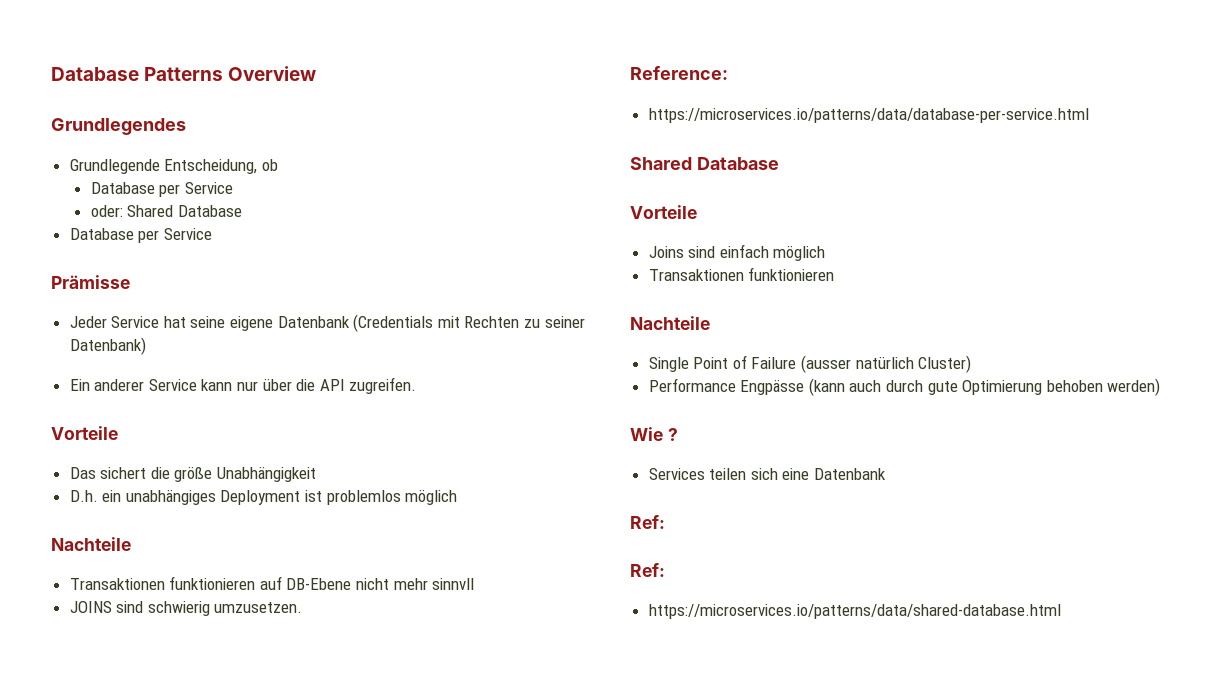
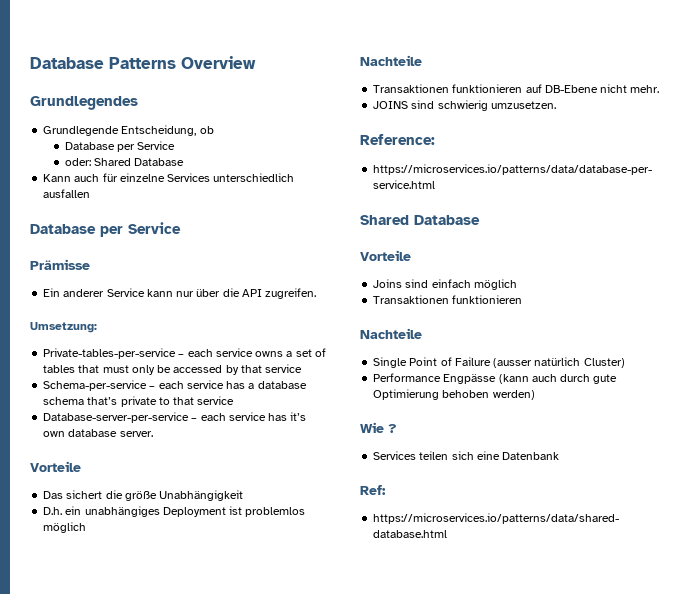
  oder: Shared Database
+ Kann auch für einzelne Services unterschiedlich ausfallen
  Database per Service
  Prämisse
- Jeder Service hat seine eigene Datenbank (Credentials mit Rechten zu seiner Datenbank)
+ Umsetzung:
+ Private-tables-per-service – each service owns a set of tables that must only be accessed by that service
+ Schema-per-service – each service has a database schema that’s private to that service
+ Database-server-per-service – each service has it’s own database server.
- Transaktionen funktionieren auf DB-Ebene nicht mehr sinnvll
+ Transaktionen funktionieren auf DB-Ebene nicht mehr.
  Services teilen sich eine Datenbank
- Ref:

